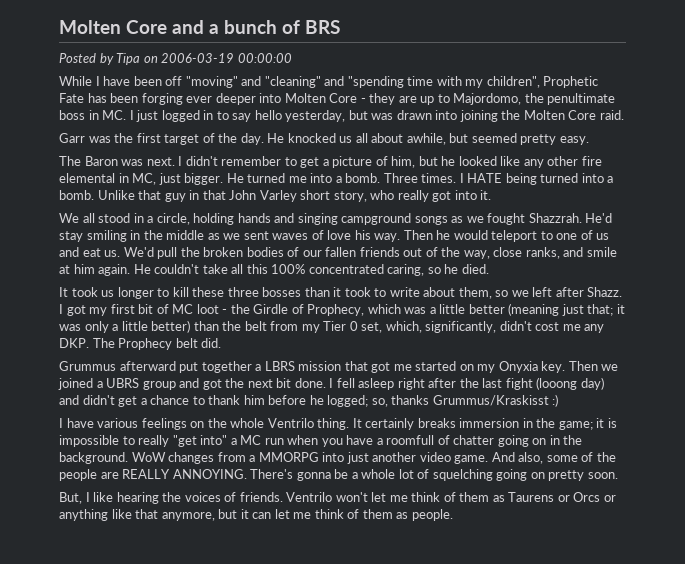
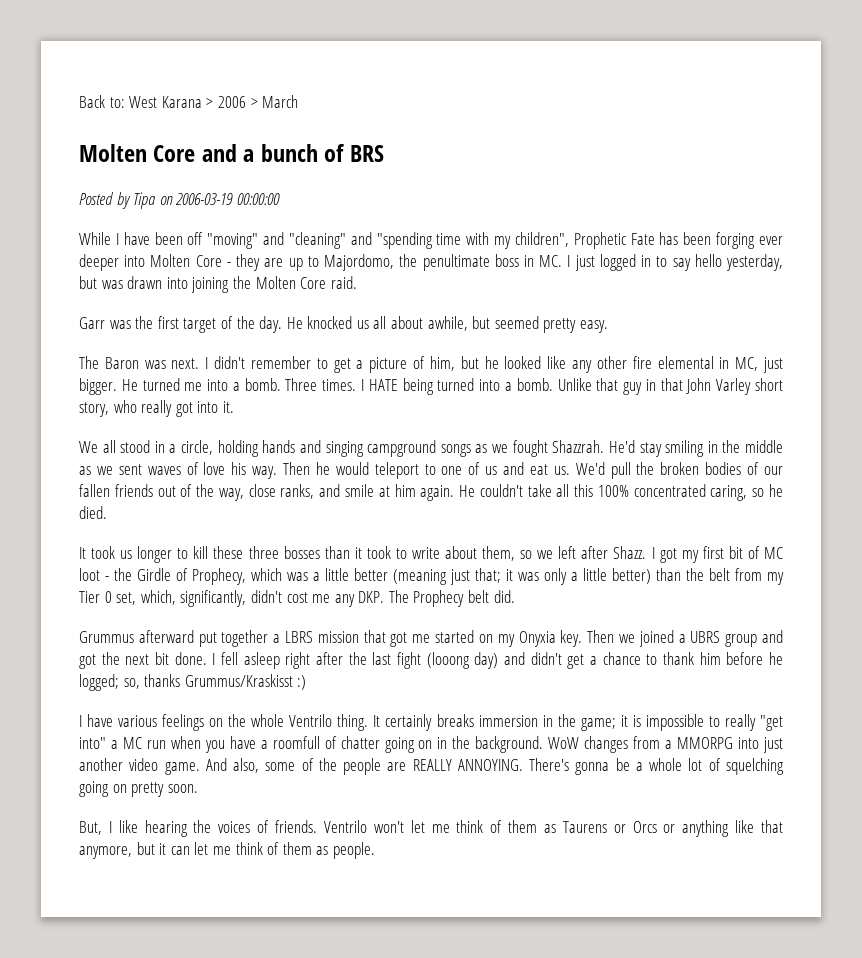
+ Back to: West Karana > 2006 > March

